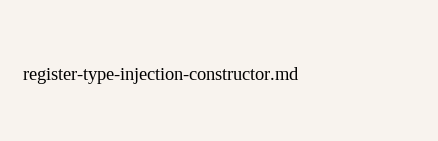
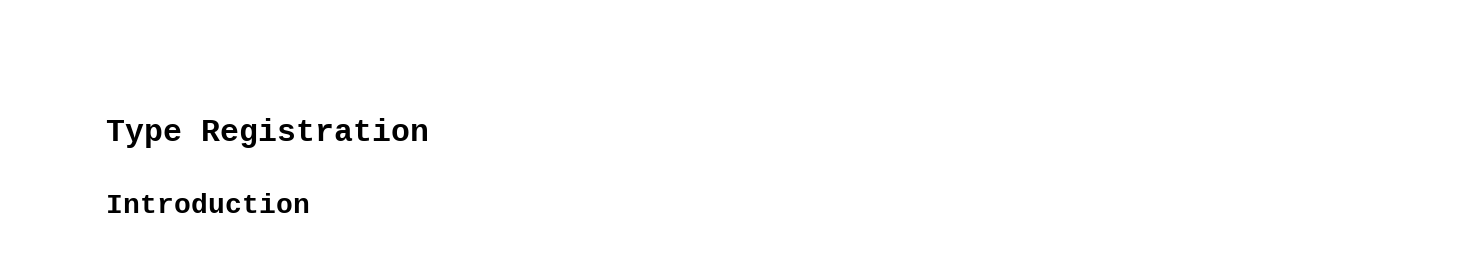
- register-type-injection-constructor.md
+ Type Registration
+ Introduction

